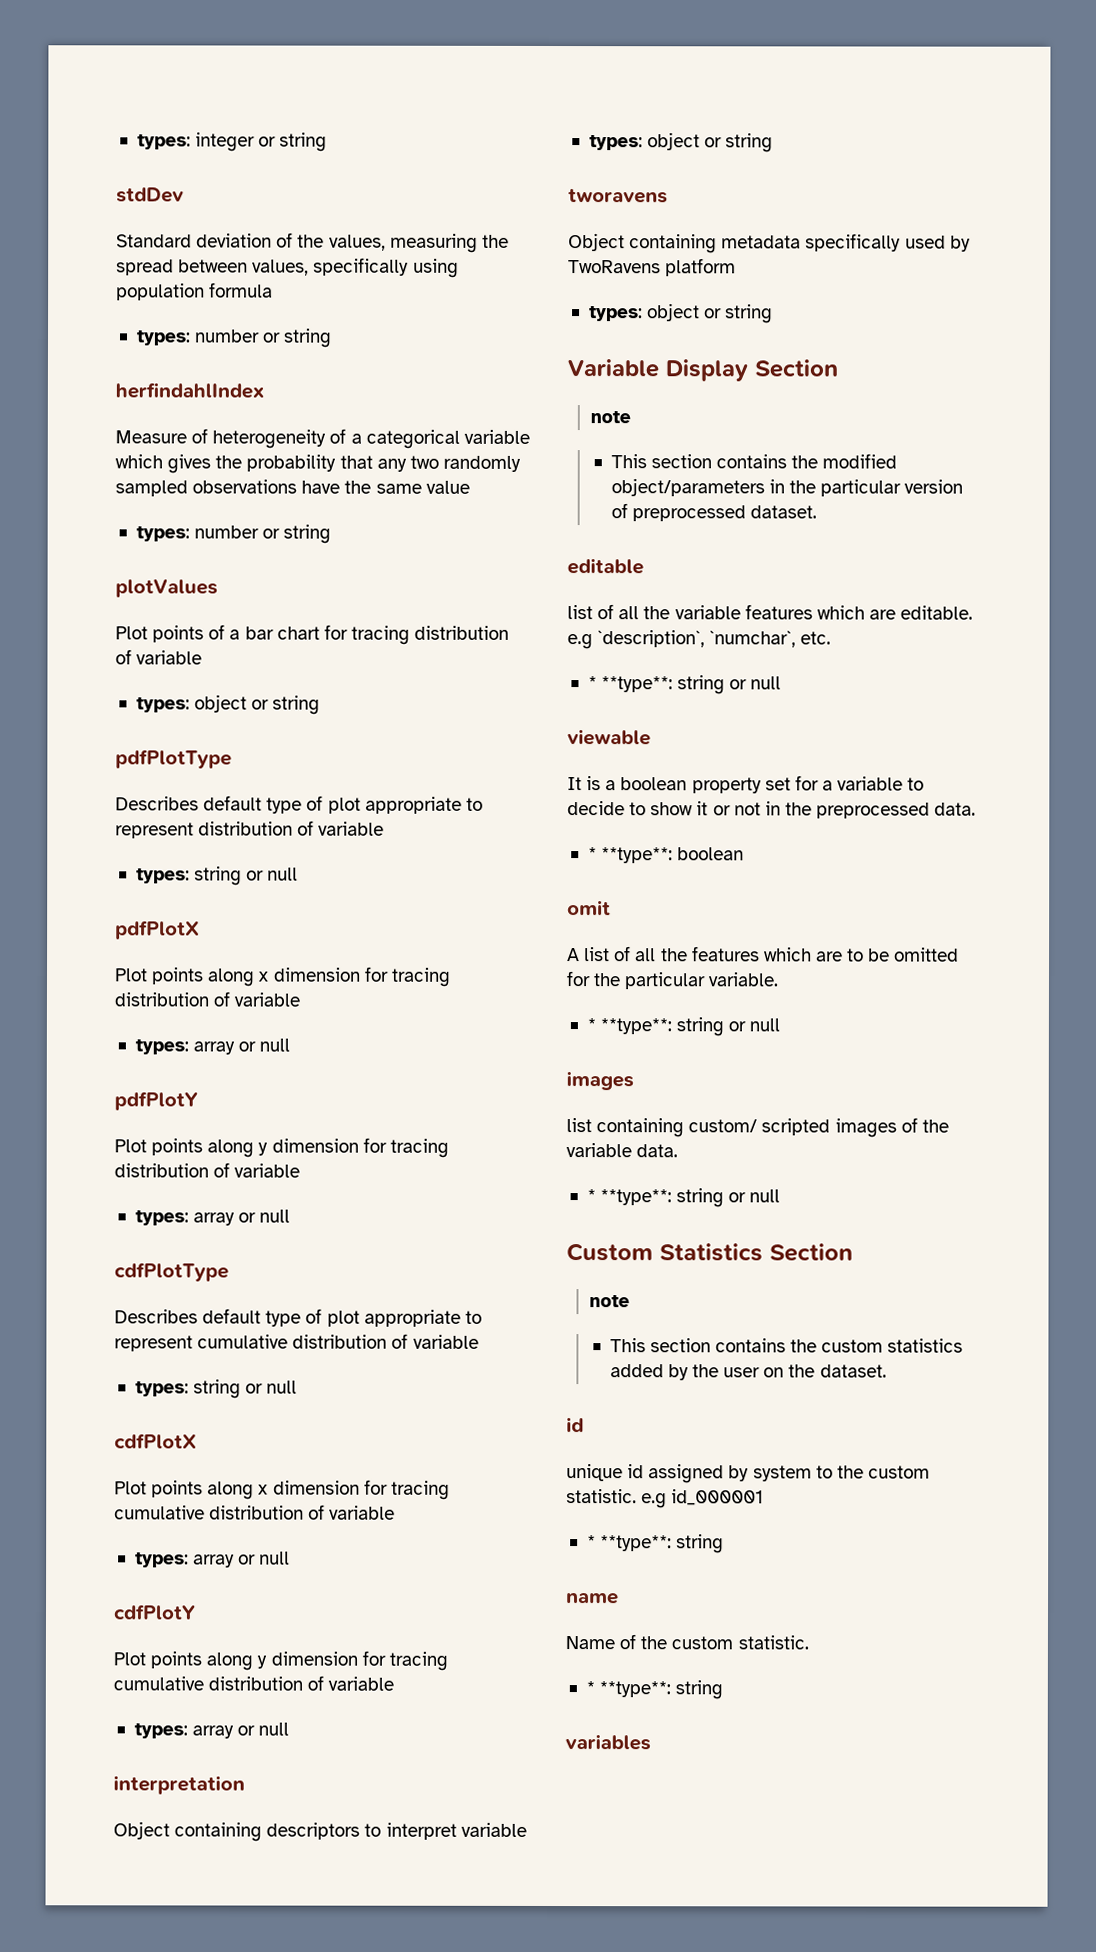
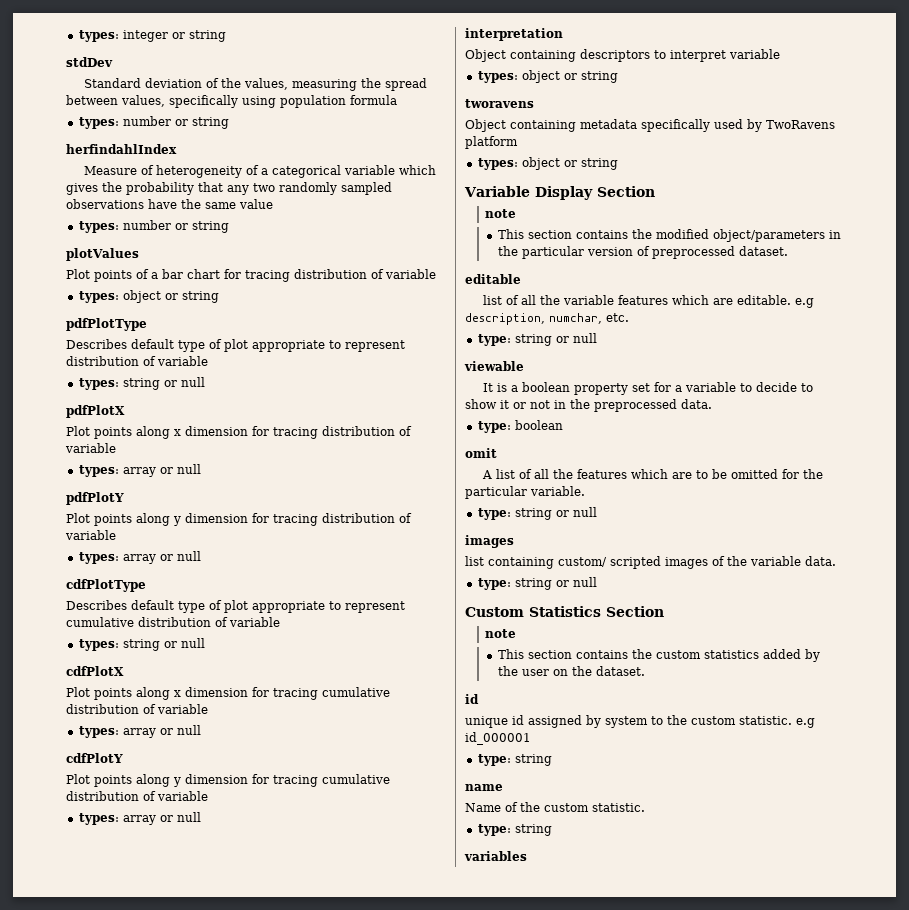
- list of all the variable features which are editable. e.g `description`, `numchar`, etc.
- * **type**: string or null
+ list of all the variable features which are editable. e.g description, numchar, etc.
+ type: string or null
- * **type**: boolean
+ type: boolean
  A list of all the features which are to be omitted for the particular variable.
- * **type**: string or null
+ type: string or null
  list containing custom/ scripted images of the variable data.
- * **type**: string or null
+ type: string or null
  unique id assigned by system to the custom statistic. e.g id_000001
- * **type**: string
+ type: string
  Name of the custom statistic.
- * **type**: string
+ type: string

